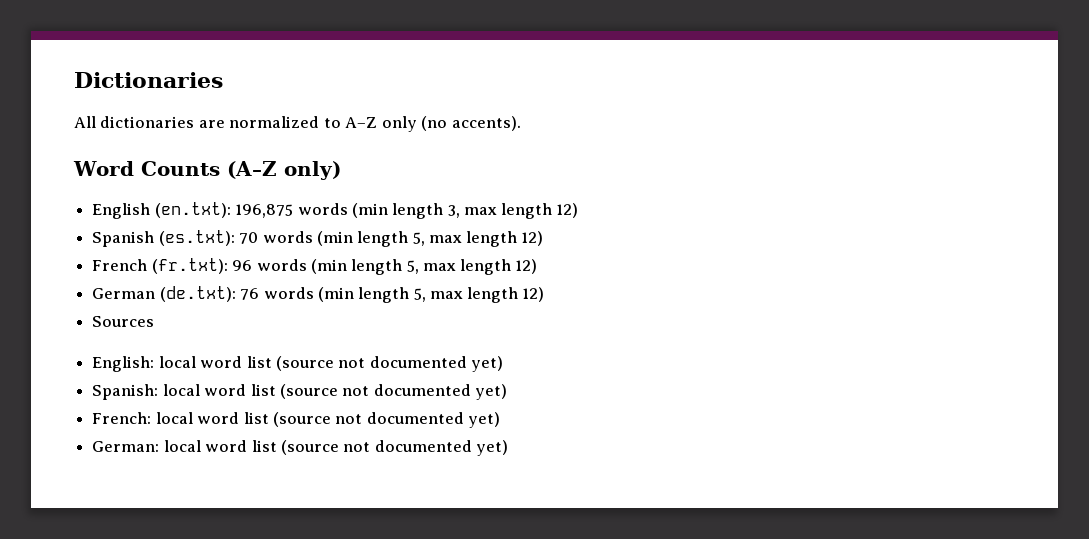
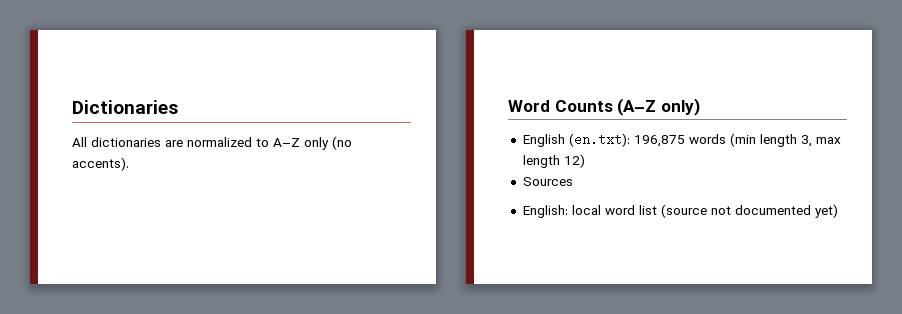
- Spanish (es.txt): 70 words (min length 5, max length 12)
- French (fr.txt): 96 words (min length 5, max length 12)
- German (de.txt): 76 words (min length 5, max length 12)
- Spanish: local word list (source not documented yet)
- French: local word list (source not documented yet)
- German: local word list (source not documented yet)

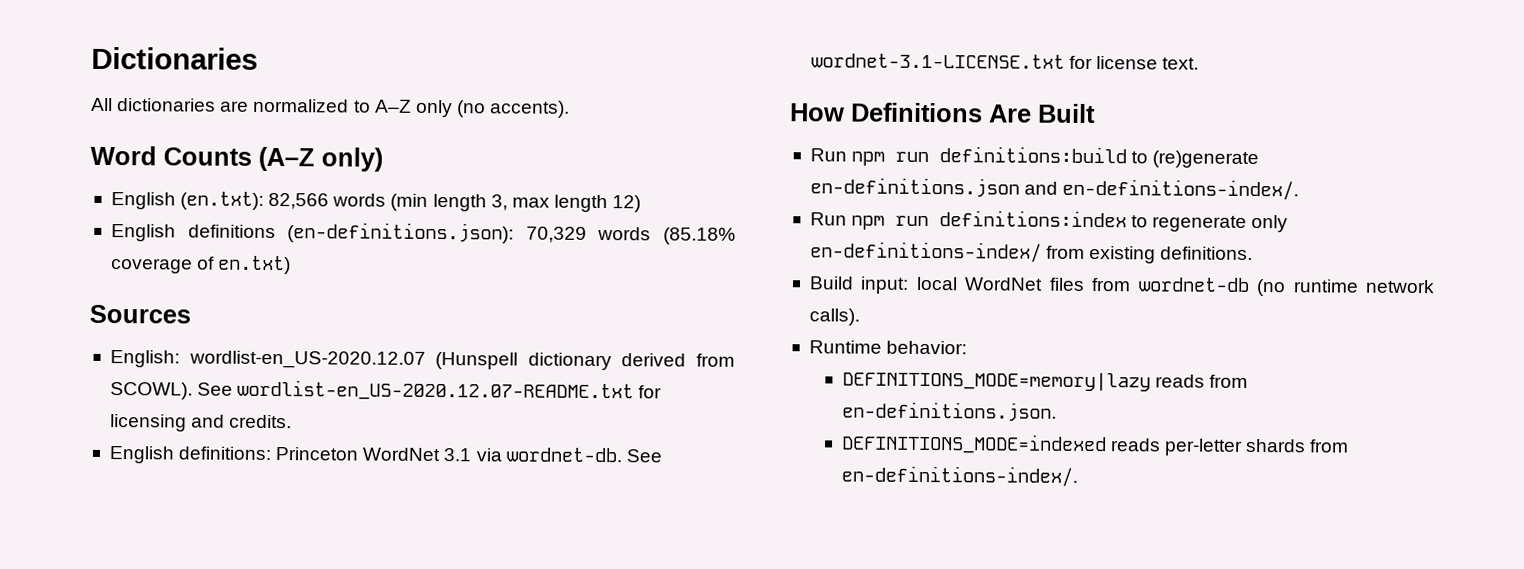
- English (en.txt): 196,875 words (min length 3, max length 12)
+ English (en.txt): 82,566 words (min length 3, max length 12)
+ English definitions (en-definitions.json): 70,329 words (85.18% coverage of en.txt)
  Sources
- English: local word list (source not documented yet)
+ English: wordlist-en_US-2020.12.07 (Hunspell dictionary derived from SCOWL). See wordlist-en_US-2020.12.07-README.txt for licensing and credits.
+ English definitions: Princeton WordNet 3.1 via wordnet-db. See wordnet-3.1-LICENSE.txt for license text.
+ How Definitions Are Built
+ Run npm run definitions:build to (re)generate en-definitions.json and en-definitions-index/.
+ Run npm run definitions:index to regenerate only en-definitions-index/ from existing definitions.
+ Build input: local WordNet files from wordnet-db (no runtime network calls).
+ Runtime behavior:
+ DEFINITIONS_MODE=memory|lazy reads from en-definitions.json.
+ DEFINITIONS_MODE=indexed reads per-letter shards from en-definitions-index/.

